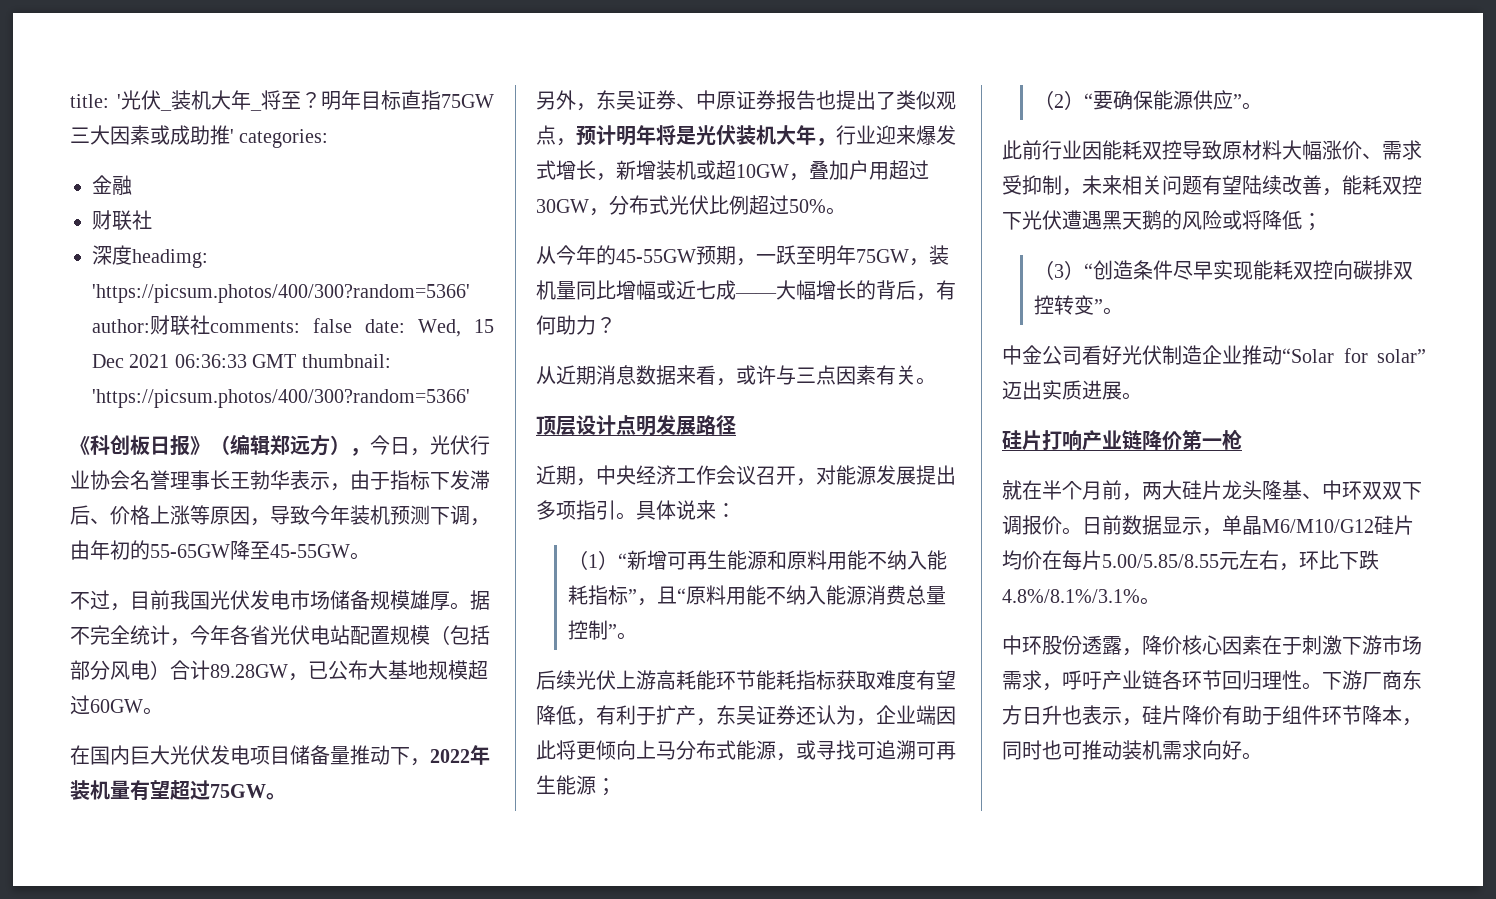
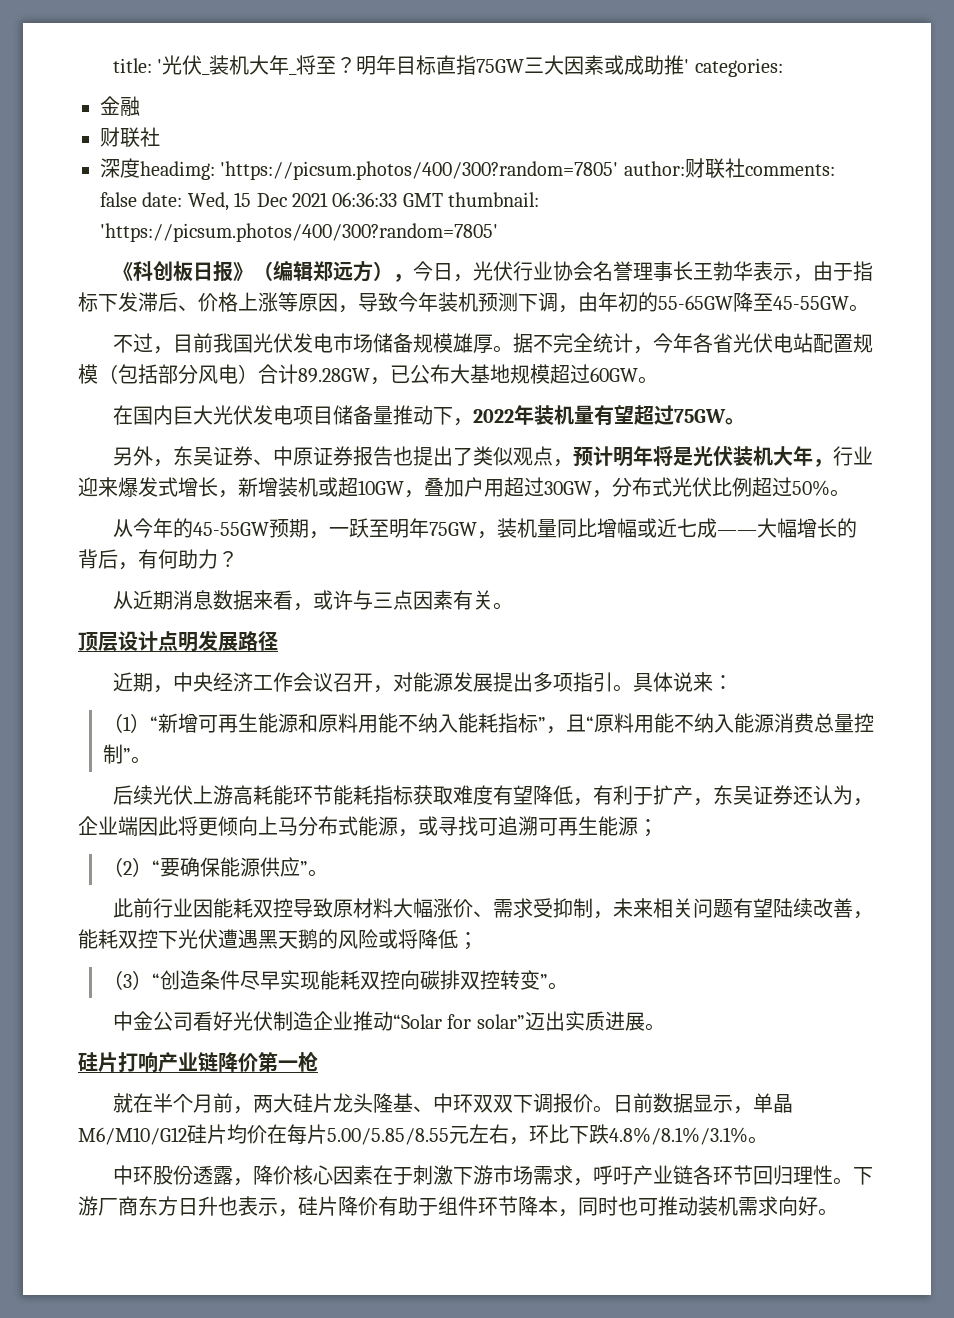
- 深度headimg: 'https://picsum.photos/400/300?random=5366' author:财联社comments: false date: Wed, 15 Dec 2021 06:36:33 GMT thumbnail: 'https://picsum.photos/400/300?random=5366'
+ 深度headimg: 'https://picsum.photos/400/300?random=7805' author:财联社comments: false date: Wed, 15 Dec 2021 06:36:33 GMT thumbnail: 'https://picsum.photos/400/300?random=7805'

